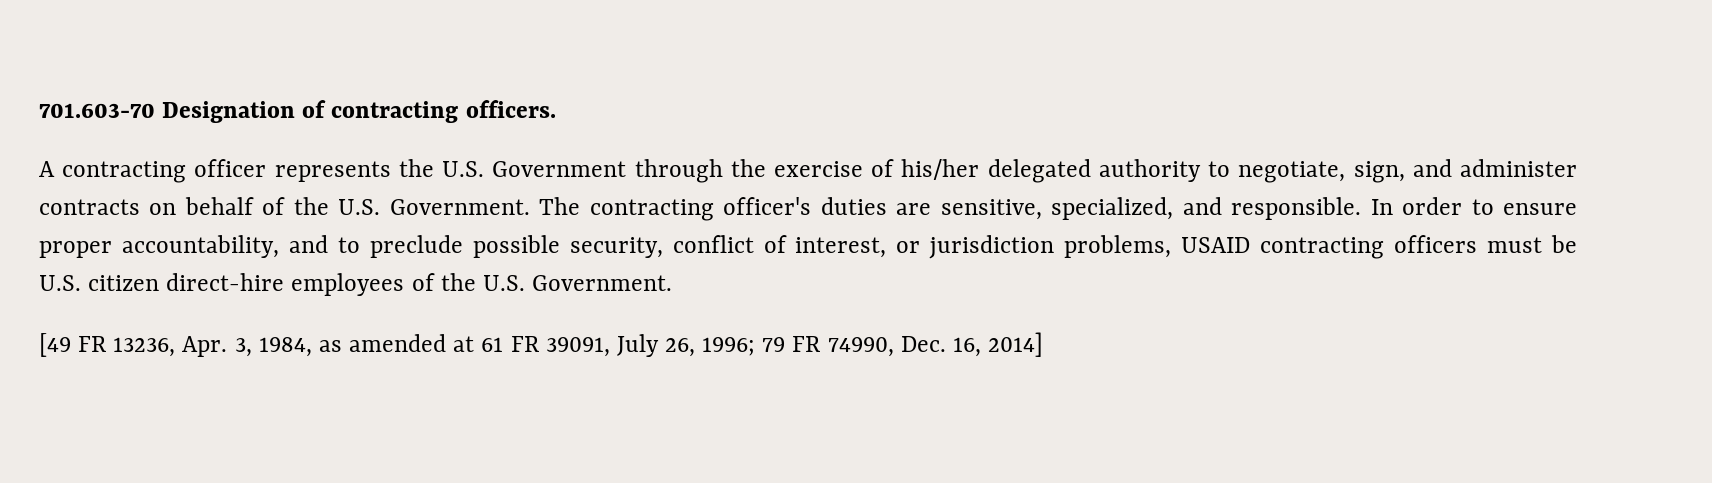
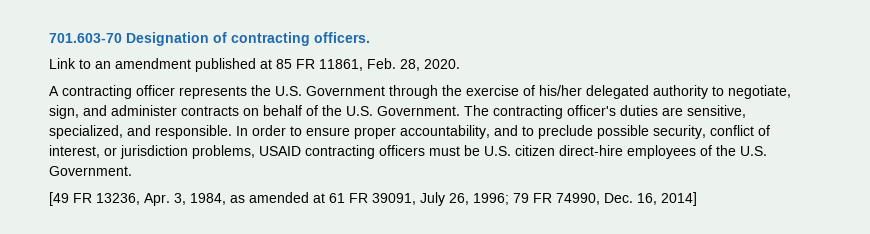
+ Link to an amendment published at 85 FR 11861, Feb. 28, 2020.

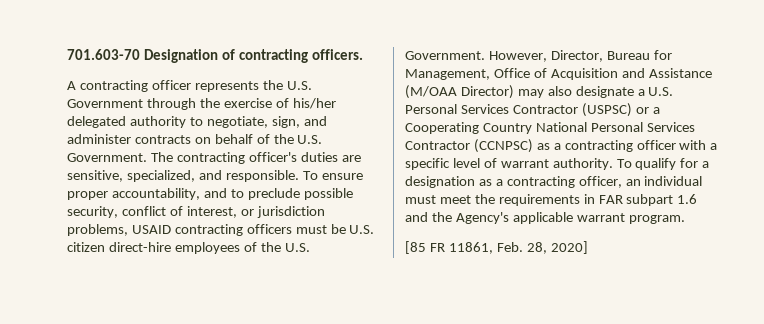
- Link to an amendment published at 85 FR 11861, Feb. 28, 2020.
- In order to ensure proper accountability, and to preclude possible security, conflict of interest, or jurisdiction problems, USAID contracting officers must be U.S. citizen direct-hire employees of the U.S. Government.
- [49 FR 13236, Apr. 3, 1984, as amended at 61 FR 39091, July 26, 1996; 79 FR 74990, Dec. 16, 2014]
+ To ensure proper accountability, and to preclude possible security, conflict of interest, or jurisdiction problems, USAID contracting officers must be U.S. citizen direct-hire employees of the U.S. Government. However, Director, Bureau for Management, Office of Acquisition and Assistance (M/OAA Director) may also designate a U.S. Personal Services Contractor (USPSC) or a Cooperating Country National Personal Services Contractor (CCNPSC) as a contracting officer with a specific level of warrant authority. To qualify for a designation as a contracting officer, an individual must meet the requirements in FAR subpart 1.6 and the Agency's applicable warrant program.
+ [85 FR 11861, Feb. 28, 2020]

